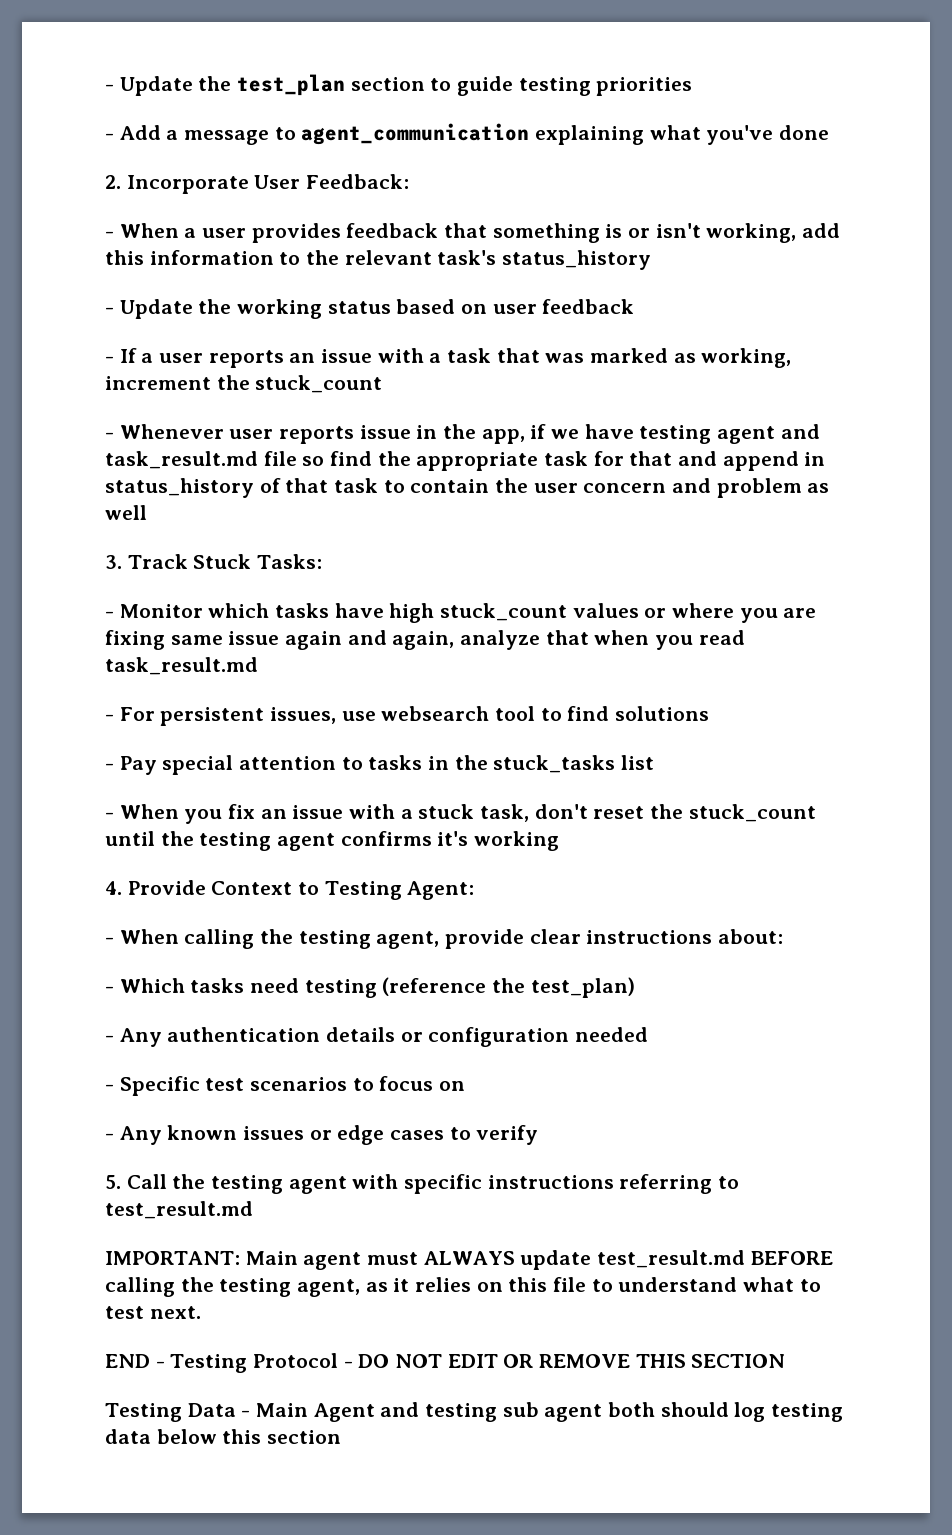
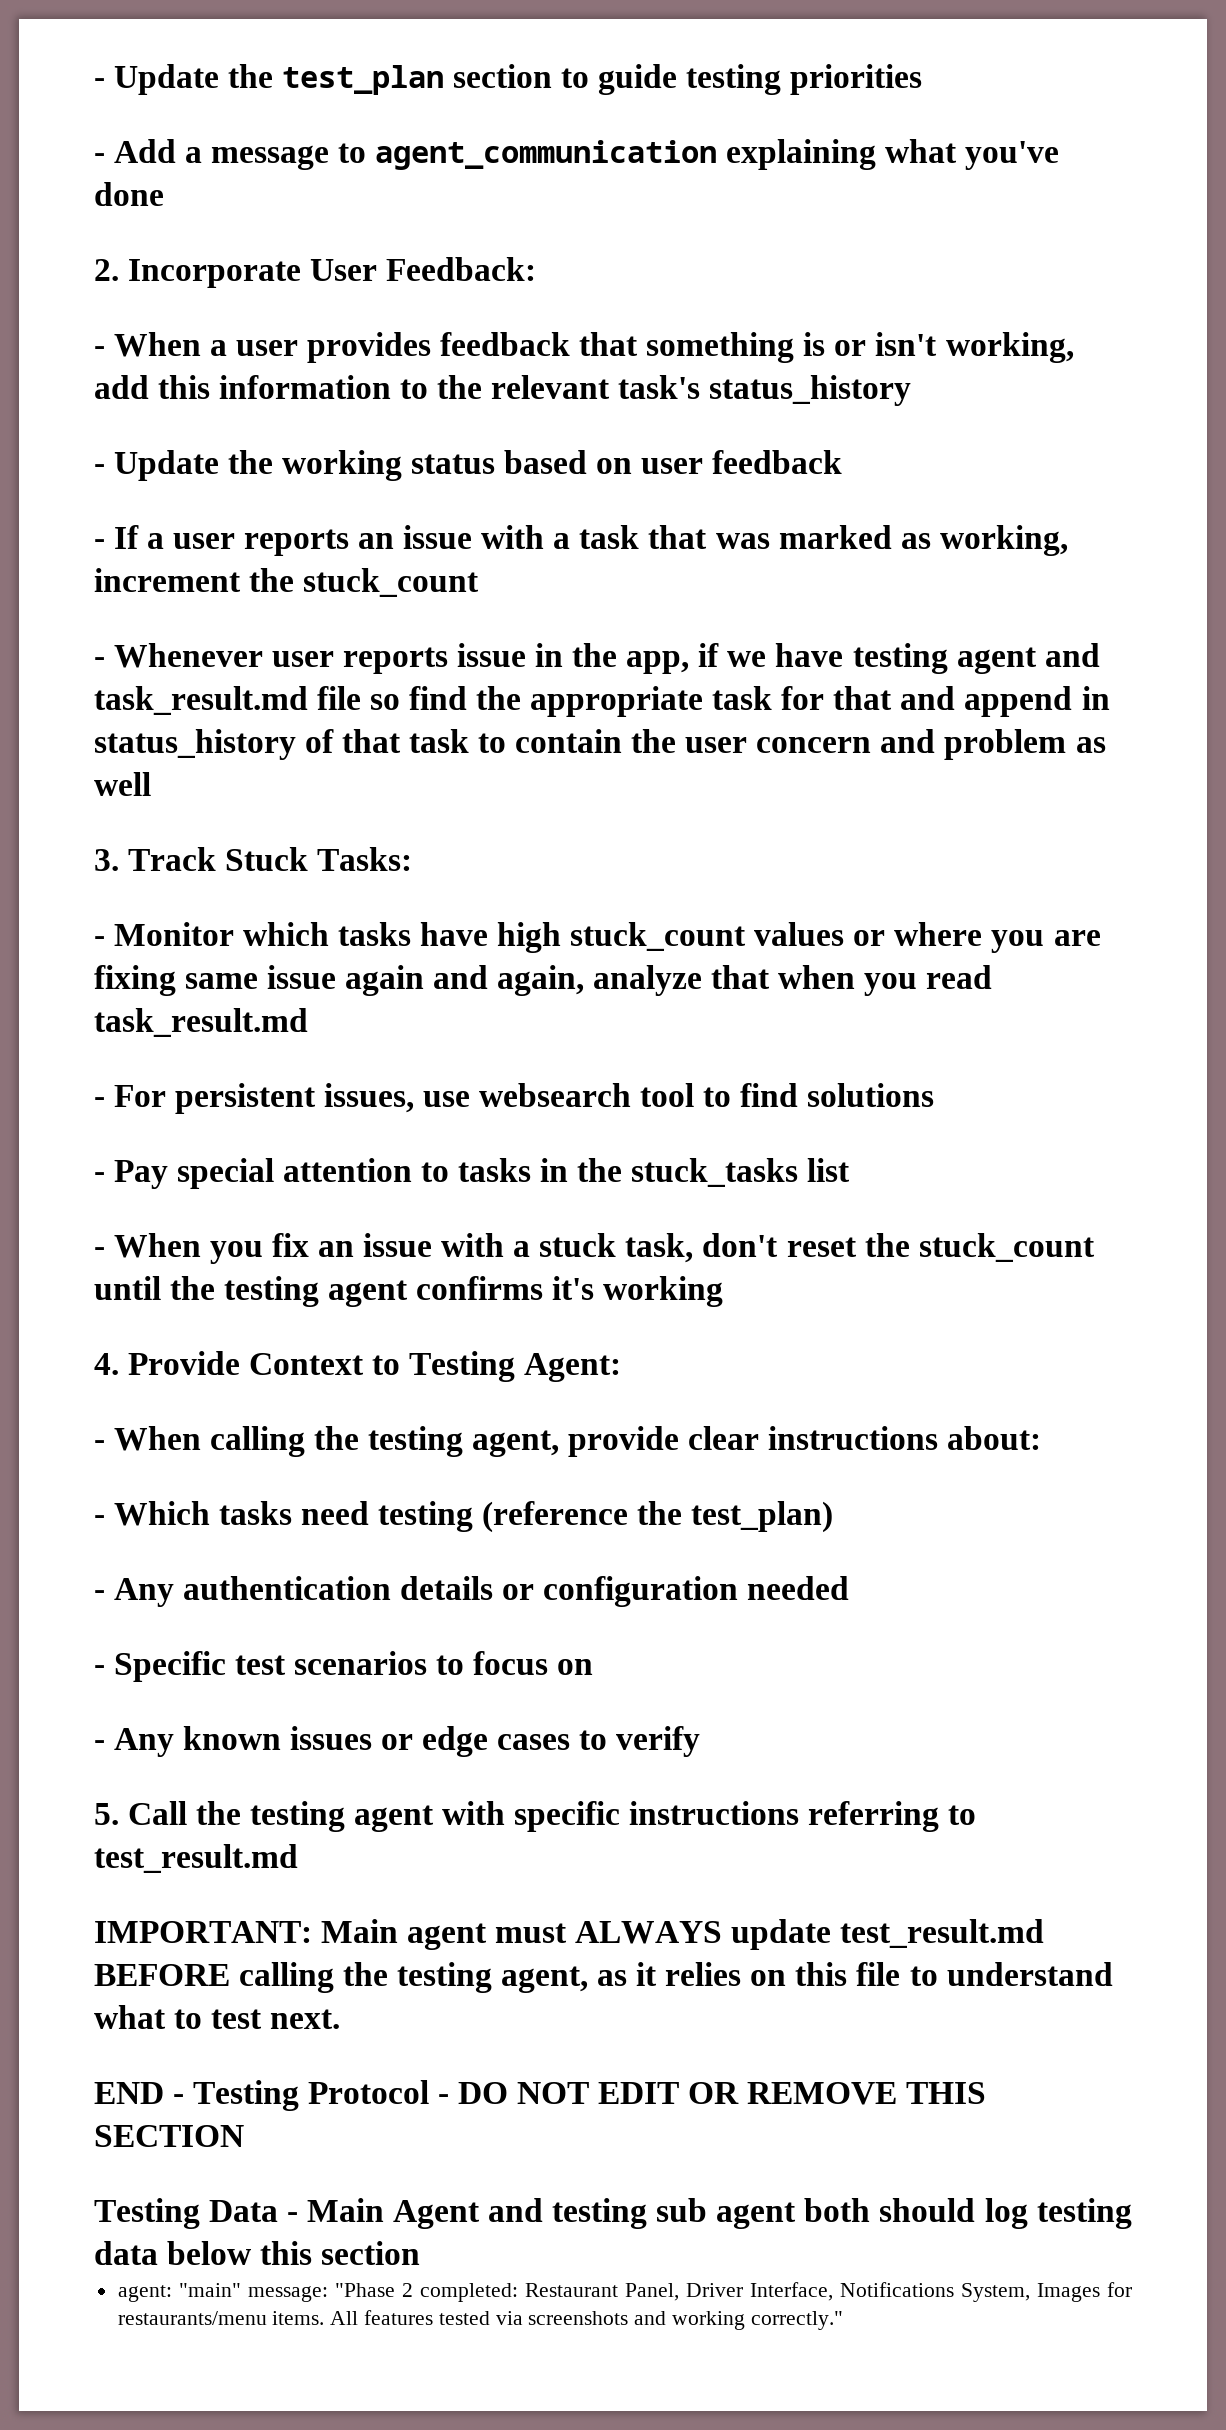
+ agent: "main" message: "Phase 2 completed: Restaurant Panel, Driver Interface, Notifications System, Images for restaurants/menu items. All features tested via screenshots and working correctly."

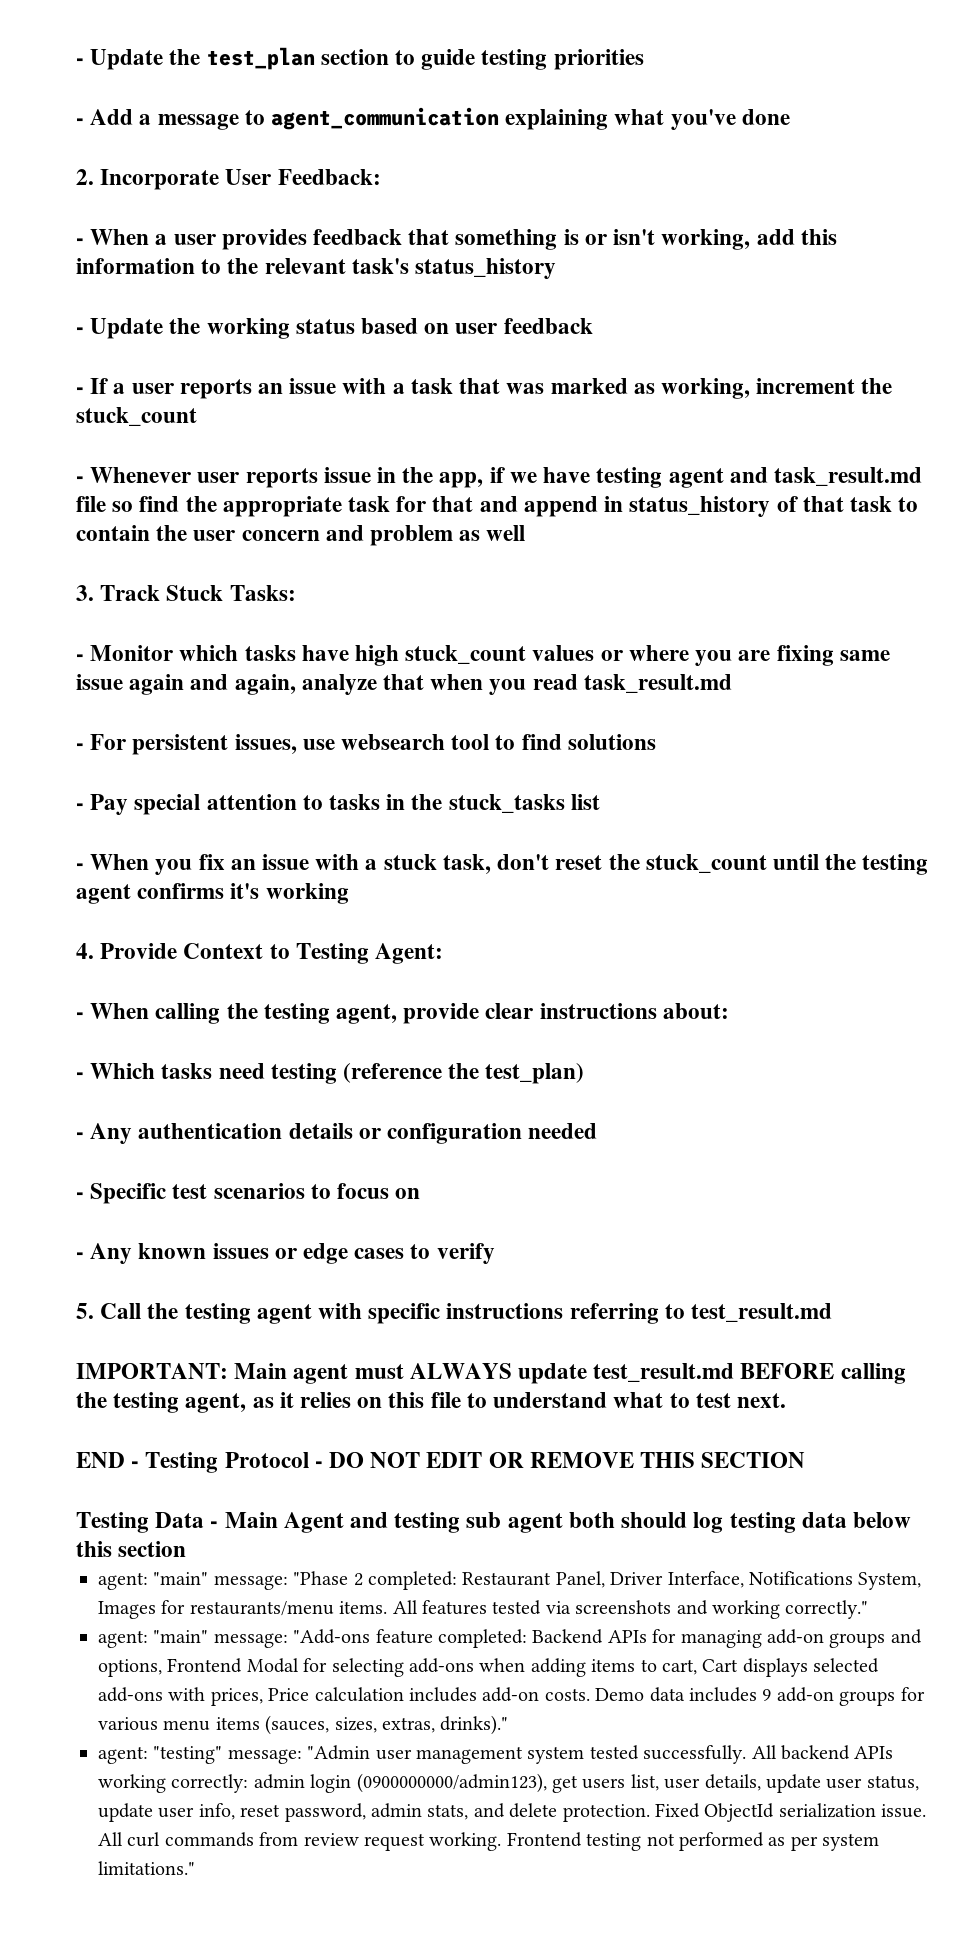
+ agent: "main" message: "Add-ons feature completed: Backend APIs for managing add-on groups and options, Frontend Modal for selecting add-ons when adding items to cart, Cart displays selected add-ons with prices, Price calculation includes add-on costs. Demo data includes 9 add-on groups for various menu items (sauces, sizes, extras, drinks)."
+ agent: "testing" message: "Admin user management system tested successfully. All backend APIs working correctly: admin login (0900000000/admin123), get users list, user details, update user status, update user info, reset password, admin stats, and delete protection. Fixed ObjectId serialization issue. All curl commands from review request working. Frontend testing not performed as per system limitations."

